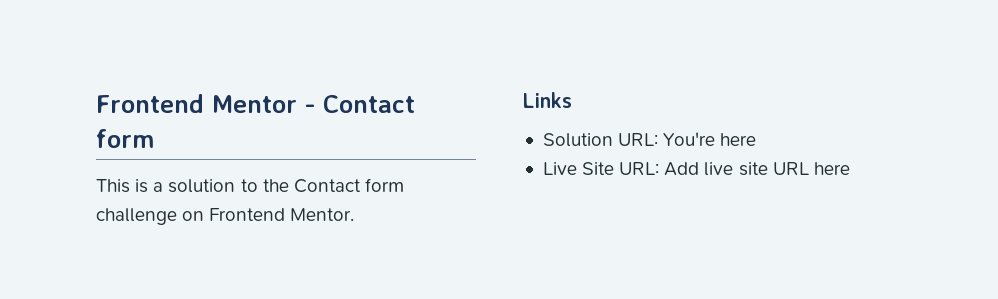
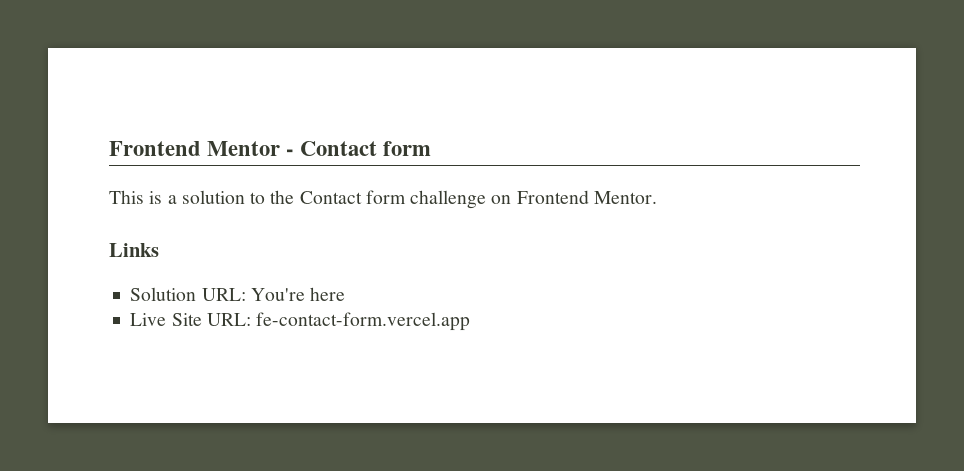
- Live Site URL: Add live site URL here
+ Live Site URL: fe-contact-form.vercel.app

